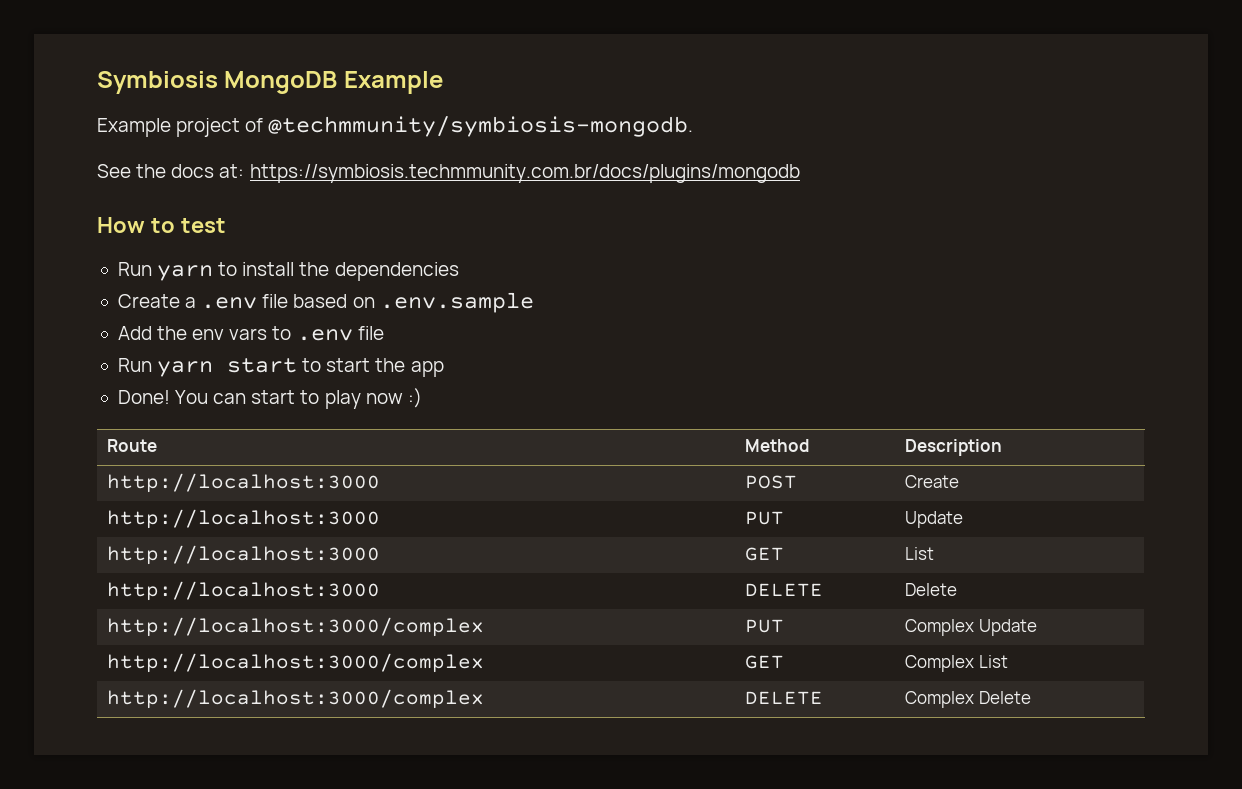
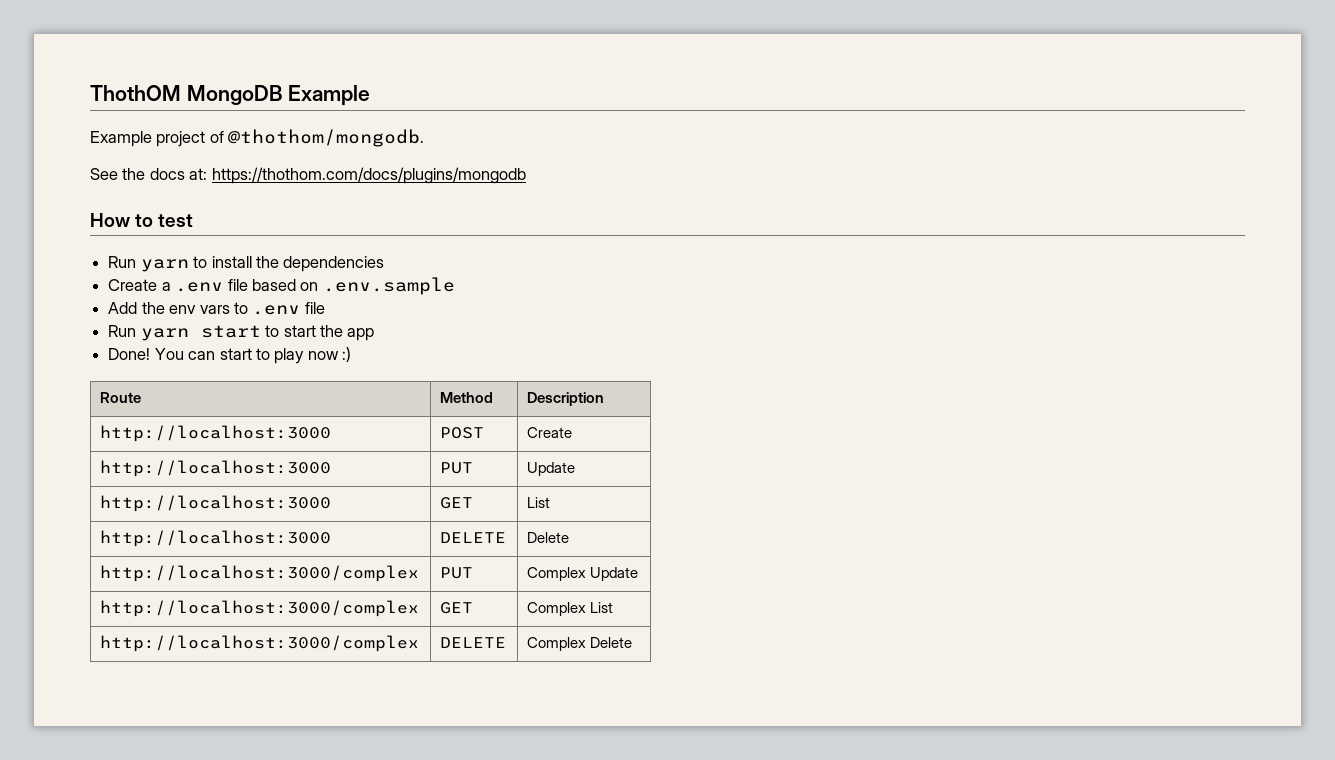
- Symbiosis MongoDB Example
+ ThothOM MongoDB Example
- Example project of @techmmunity/symbiosis-mongodb.
+ Example project of @thothom/mongodb.
- See the docs at: https://symbiosis.techmmunity.com.br/docs/plugins/mongodb
+ See the docs at: https://thothom.com/docs/plugins/mongodb

